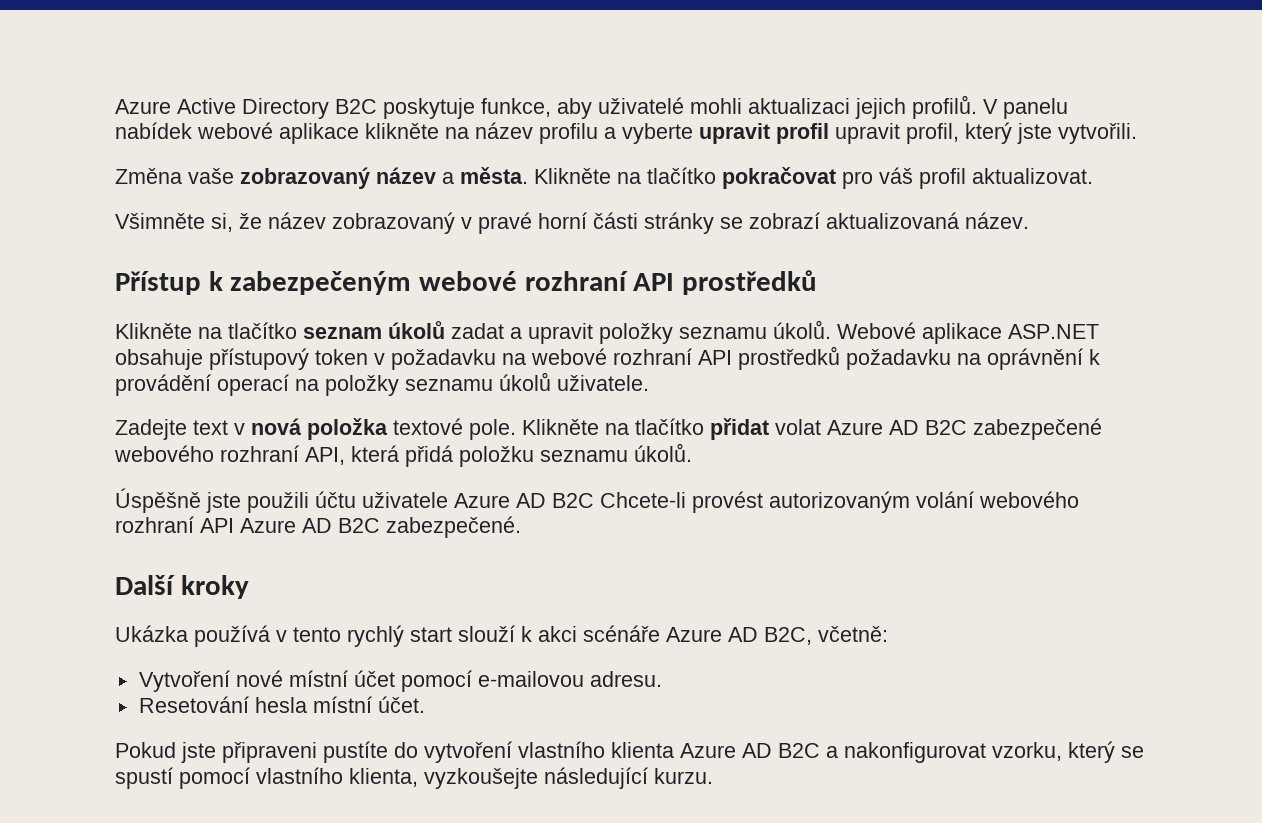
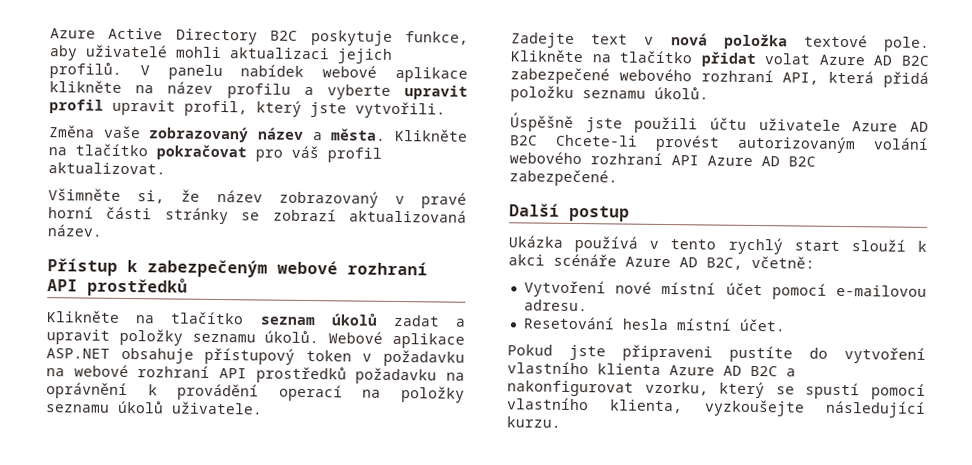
- Další kroky
+ Další postup

